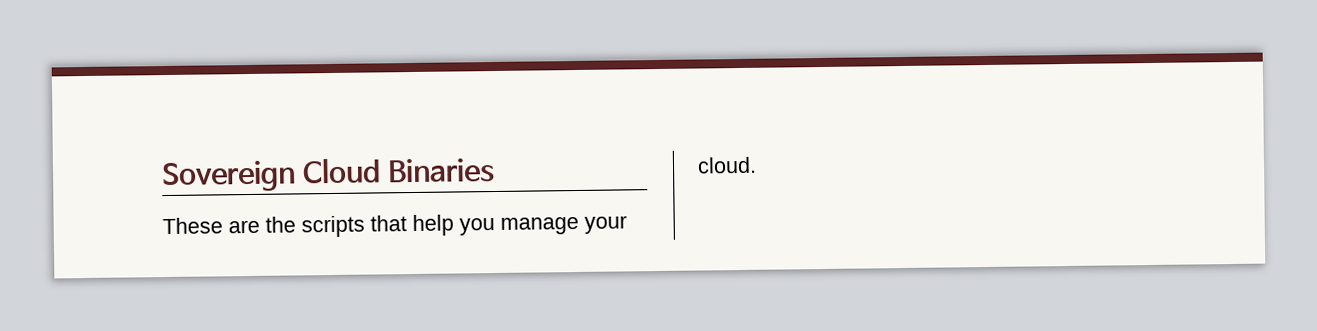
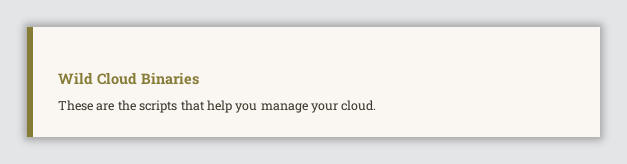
- Sovereign Cloud Binaries
+ Wild Cloud Binaries

